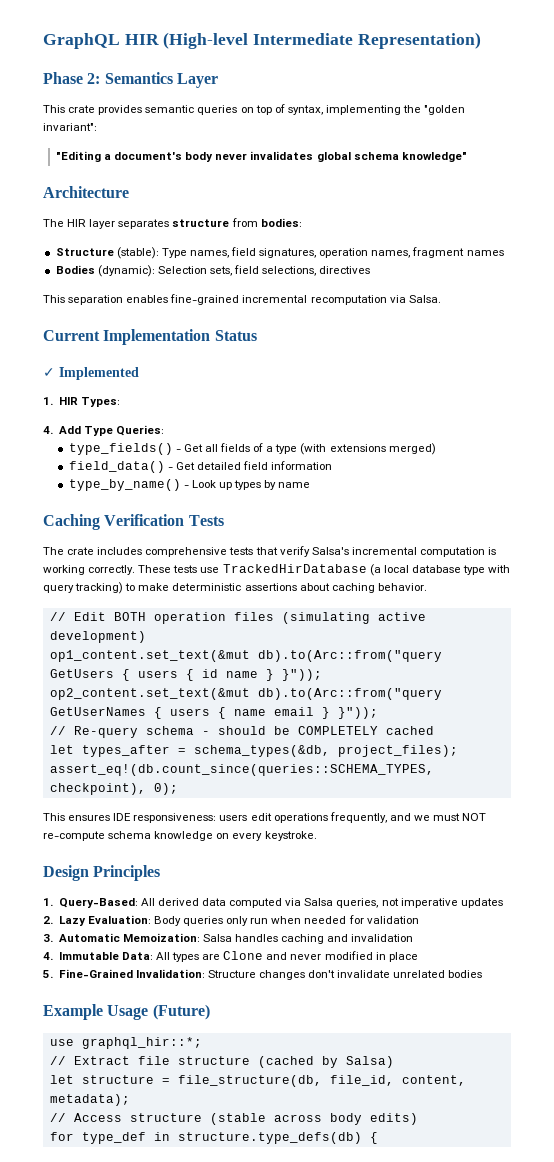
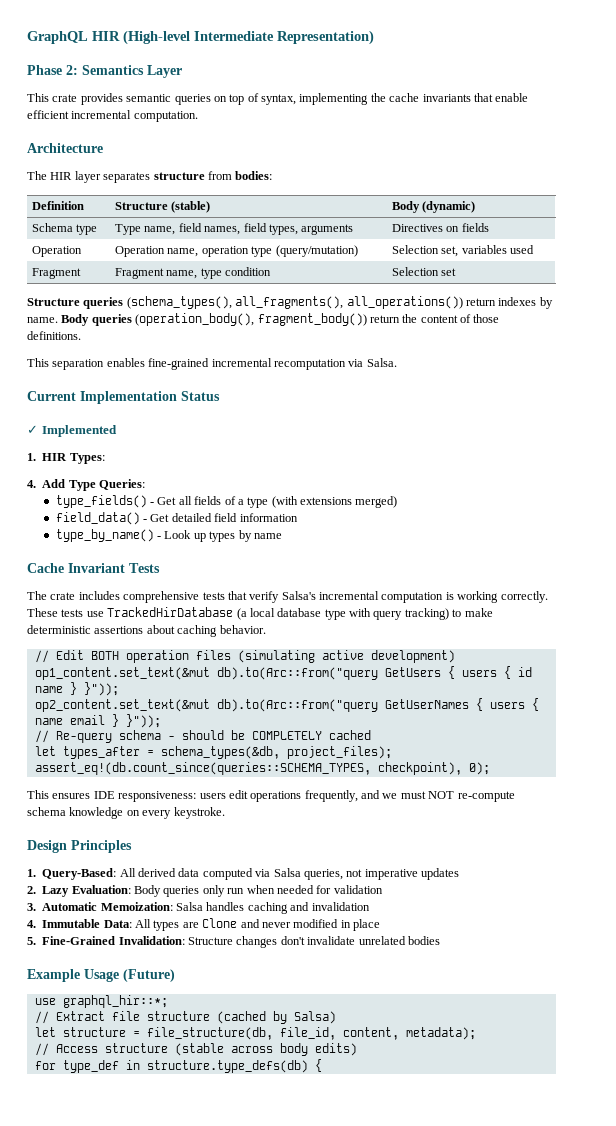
- This crate provides semantic queries on top of syntax, implementing the "golden invariant":
- "Editing a document's body never invalidates global schema knowledge"
+ This crate provides semantic queries on top of syntax, implementing the cache invariants that enable efficient incremental computation.
- Structure (stable): Type names, field signatures, operation names, fragment names
- Bodies (dynamic): Selection sets, field selections, directives
+ Definition | Structure (stable) | Body (dynamic)
+ Schema type | Type name, field names, field types, arguments | Directives on fields
+ Operation | Operation name, operation type (query/mutation) | Selection set, variables used
+ Fragment | Fragment name, type condition | Selection set
+ Structure queries (schema_types(), all_fragments(), all_operations()) return indexes by name. Body queries (operation_body(), fragment_body()) return the content of those definitions.
- Caching Verification Tests
+ Cache Invariant Tests

